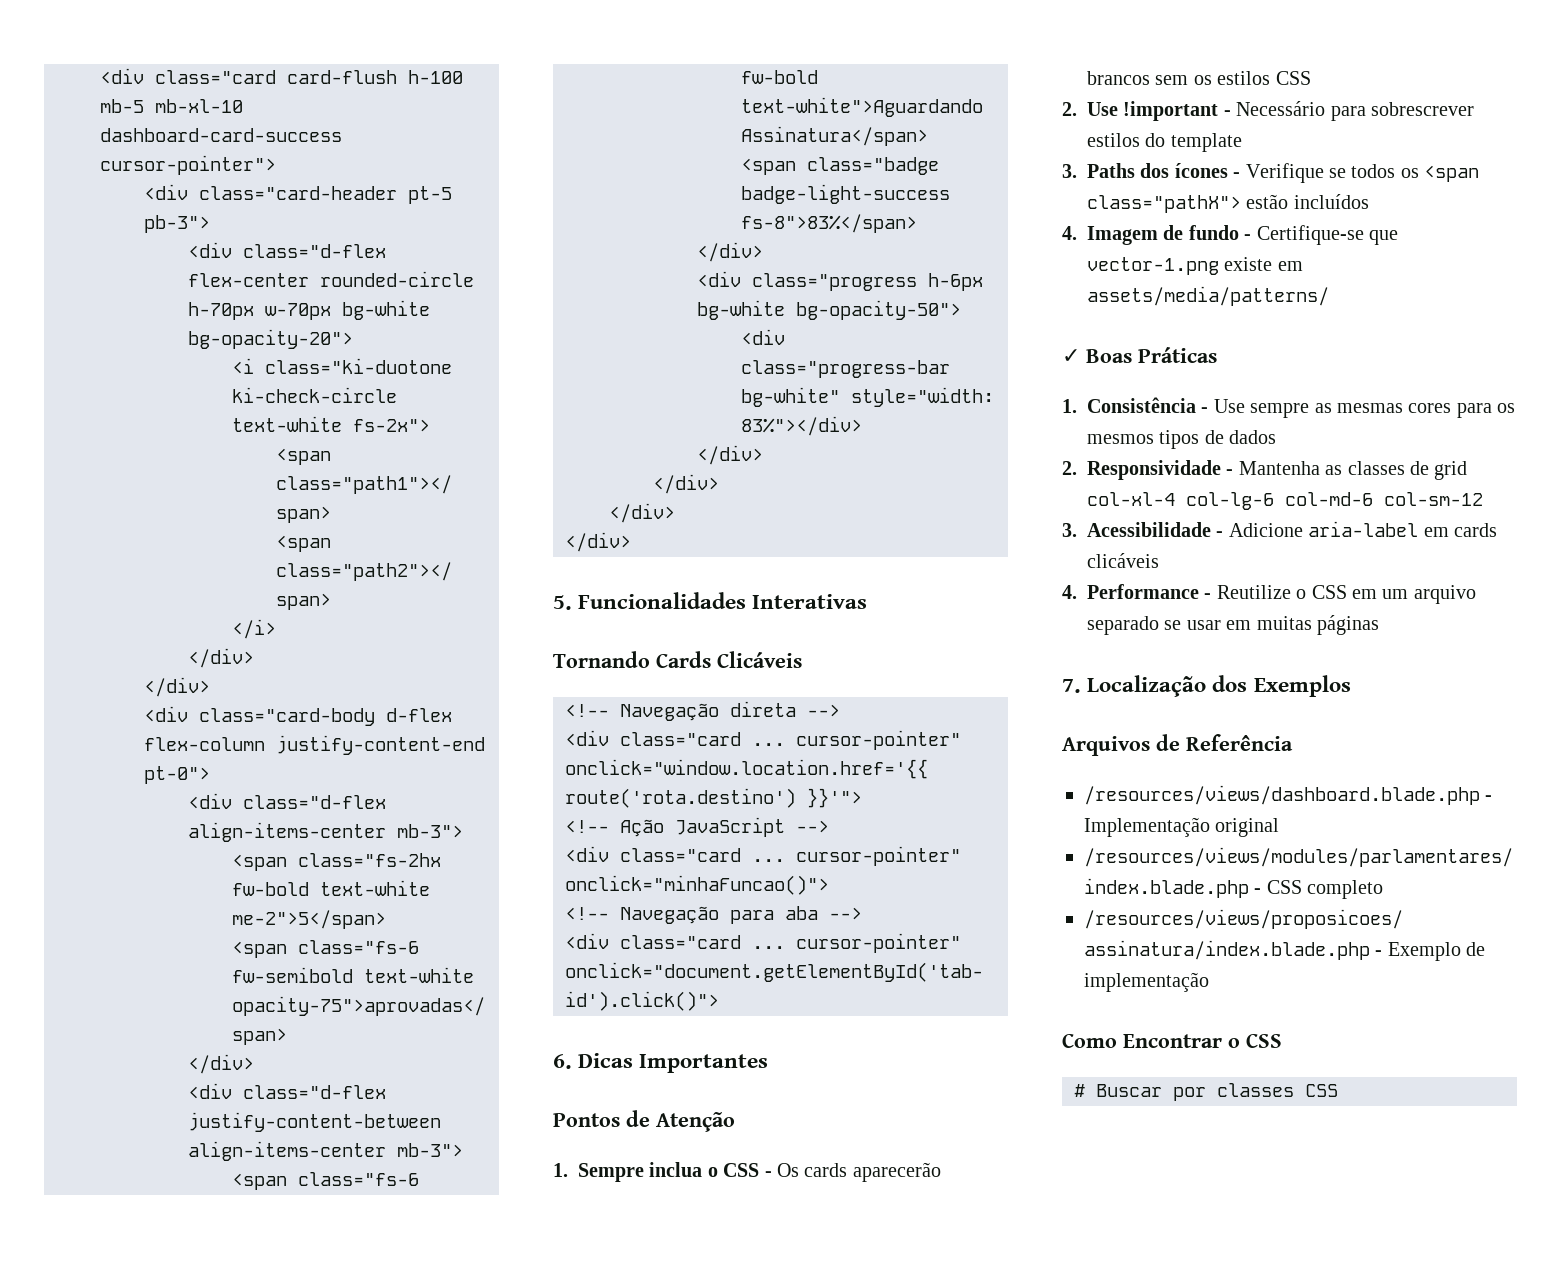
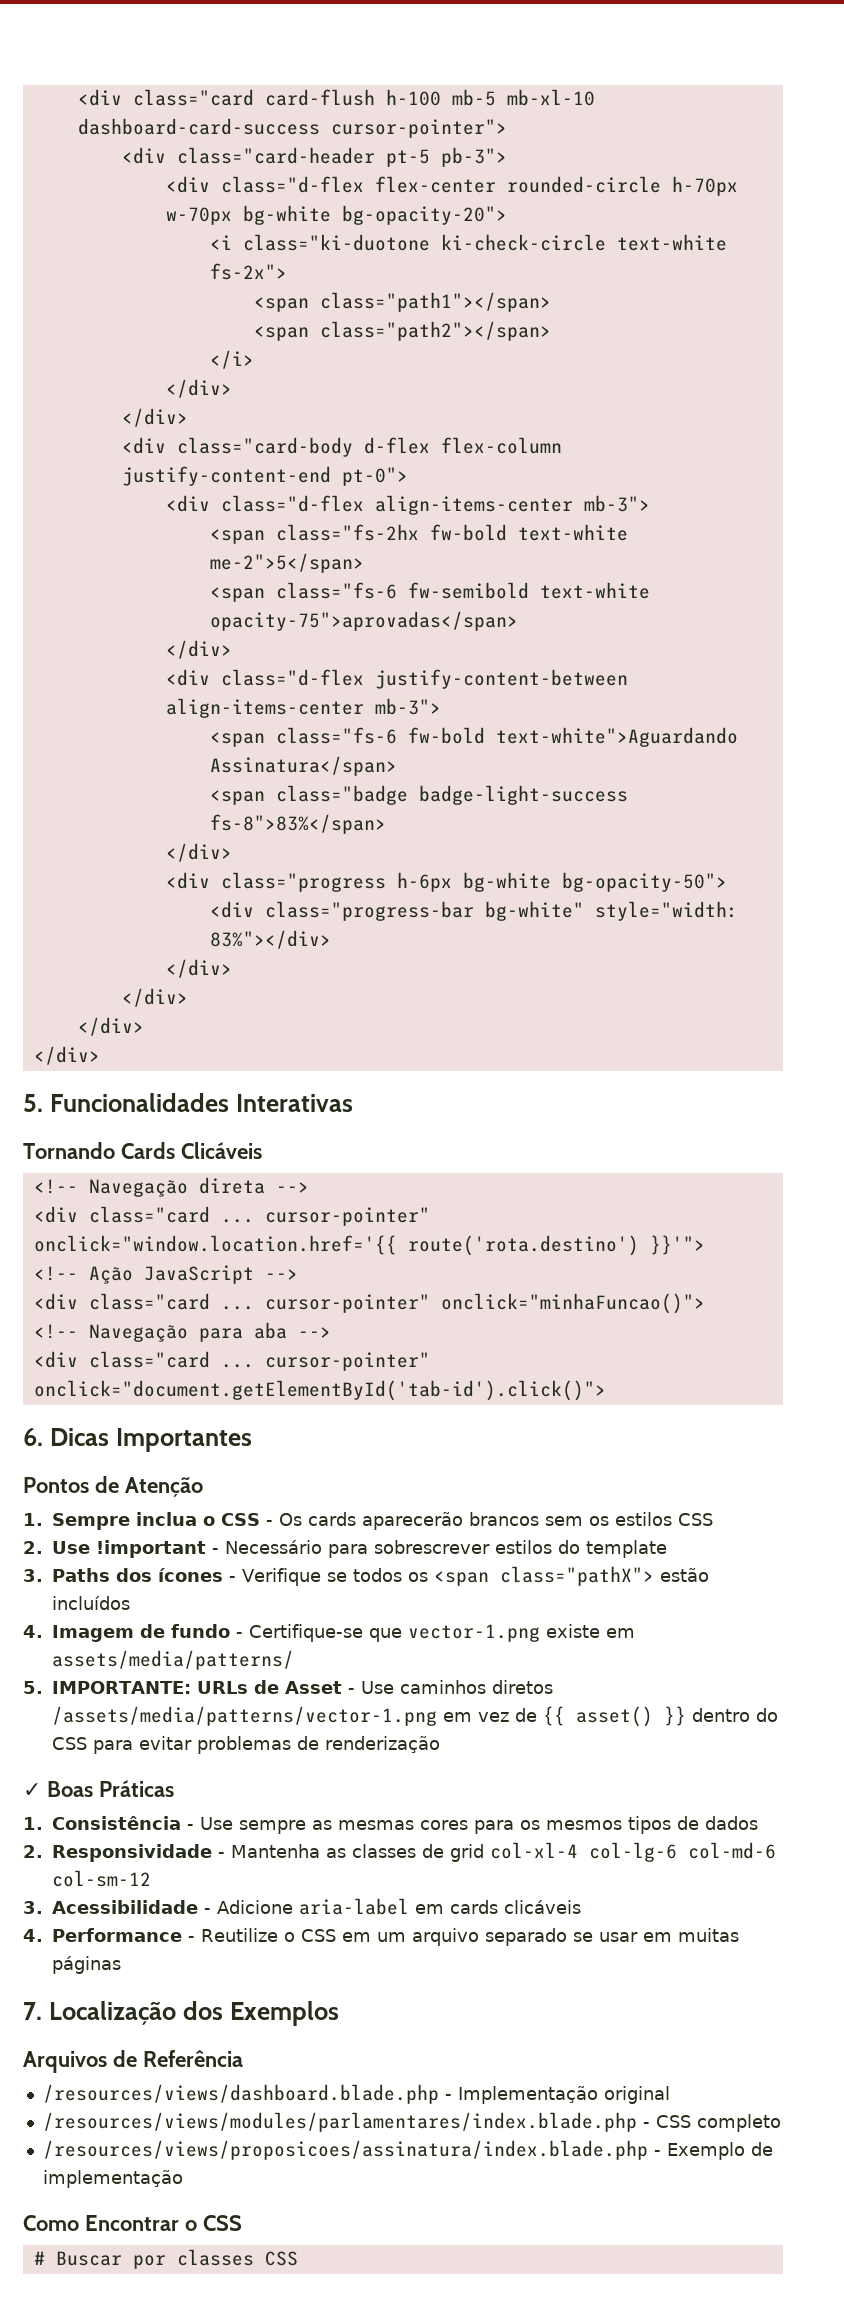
+ 5. IMPORTANTE: URLs de Asset - Use caminhos diretos /assets/media/patterns/vector-1.png em vez de {{ asset() }} dentro do CSS para evitar problemas de renderização

